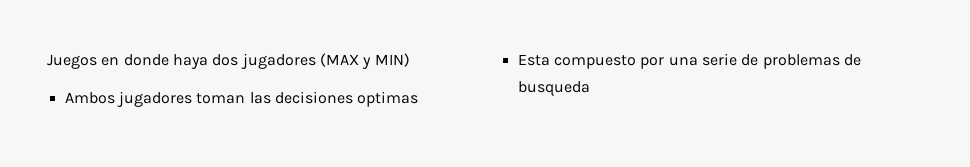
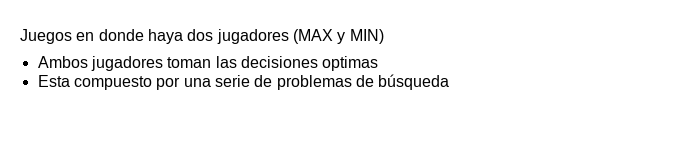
- Esta compuesto por una serie de problemas de busqueda
+ Esta compuesto por una serie de problemas de búsqueda

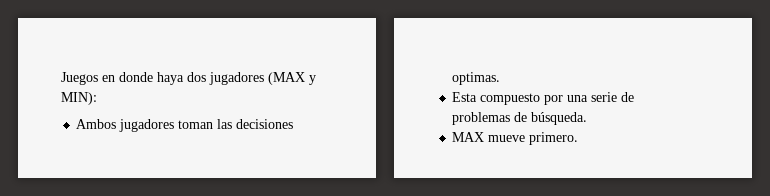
- Juegos en donde haya dos jugadores (MAX y MIN)
+ Juegos en donde haya dos jugadores (MAX y MIN):
- Ambos jugadores toman las decisiones optimas
+ Ambos jugadores toman las decisiones optimas.
- Esta compuesto por una serie de problemas de búsqueda
+ Esta compuesto por una serie de problemas de búsqueda.
+ MAX mueve primero.

